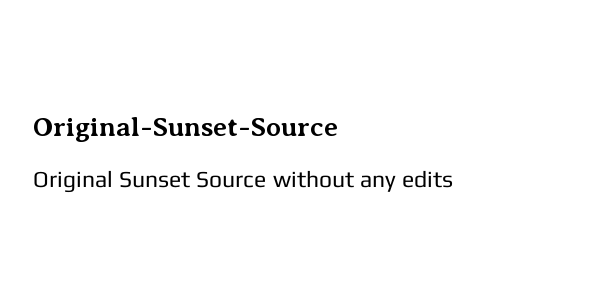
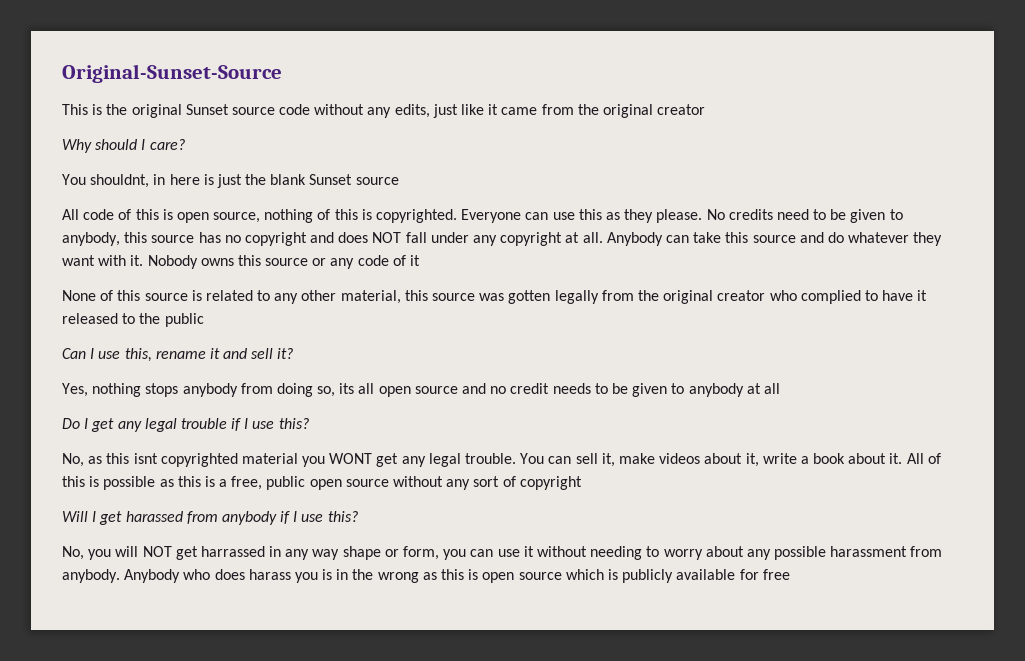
- Original Sunset Source without any edits
+ This is the original Sunset source code without any edits, just like it came from the original creator
+ Why should I care?
+ You shouldnt, in here is just the blank Sunset source
+ All code of this is open source, nothing of this is copyrighted. Everyone can use this as they please. No credits need to be given to anybody, this source has no copyright and does NOT fall under any copyright at all. Anybody can take this source and do whatever they want with it. Nobody owns this source or any code of it
+ None of this source is related to any other material, this source was gotten legally from the original creator who complied to have it released to the public
+ Can I use this, rename it and sell it?
+ Yes, nothing stops anybody from doing so, its all open source and no credit needs to be given to anybody at all
+ Do I get any legal trouble if I use this?
+ No, as this isnt copyrighted material you WONT get any legal trouble. You can sell it, make videos about it, write a book about it. All of this is possible as this is a free, public open source without any sort of copyright
+ Will I get harassed from anybody if I use this?
+ No, you will NOT get harrassed in any way shape or form, you can use it without needing to worry about any possible harassment from anybody. Anybody who does harass you is in the wrong as this is open source which is publicly available for free

